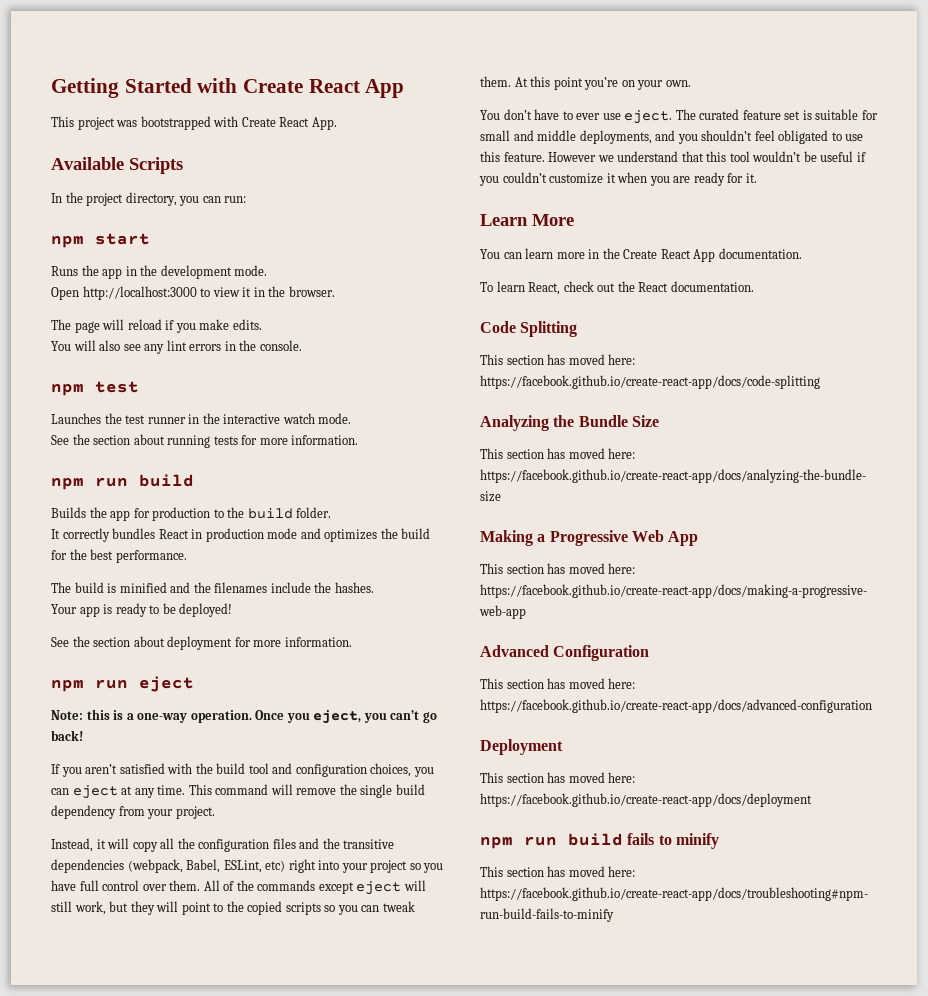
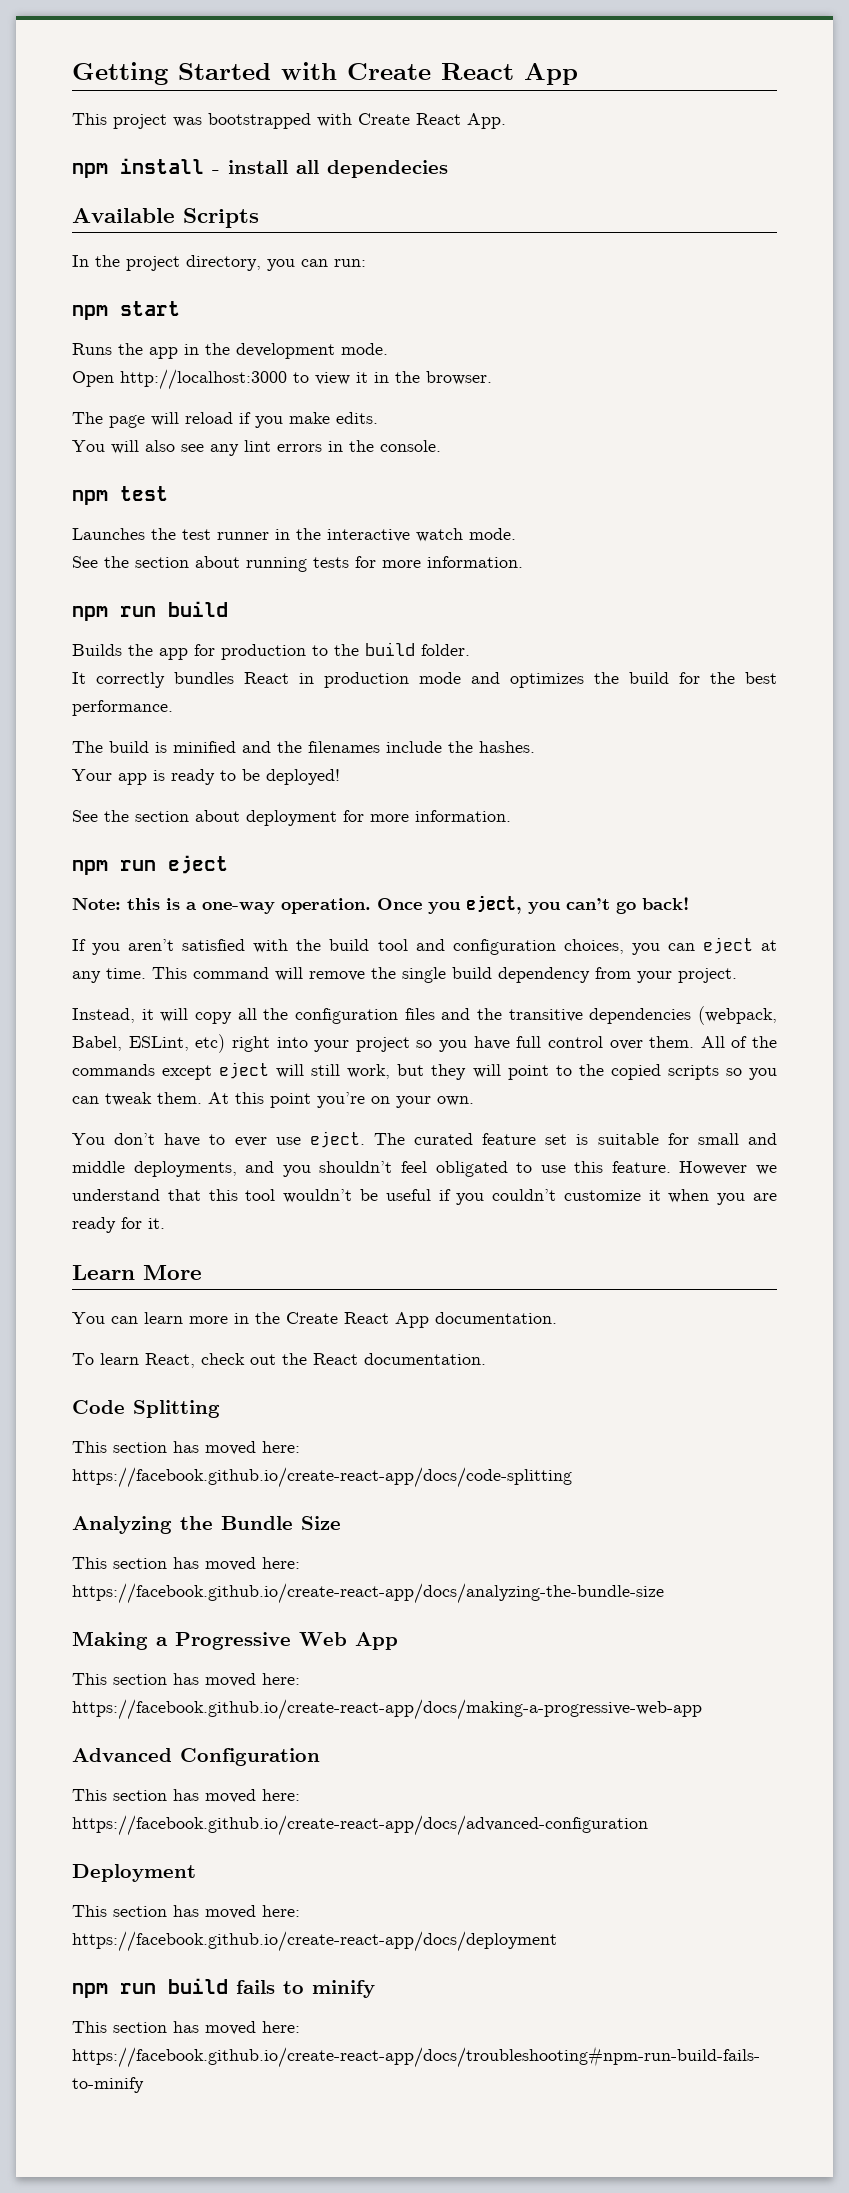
+ npm install - install all dependecies

